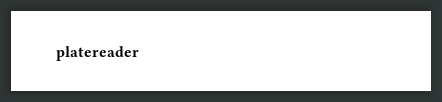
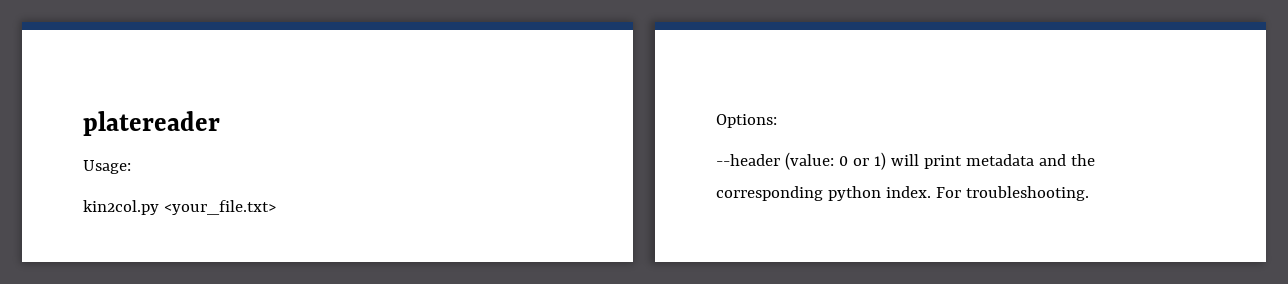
+ Usage:
+ kin2col.py <your_file.txt>
+ Options:
+ --header (value: 0 or 1) will print metadata and the corresponding python index. For troubleshooting.

